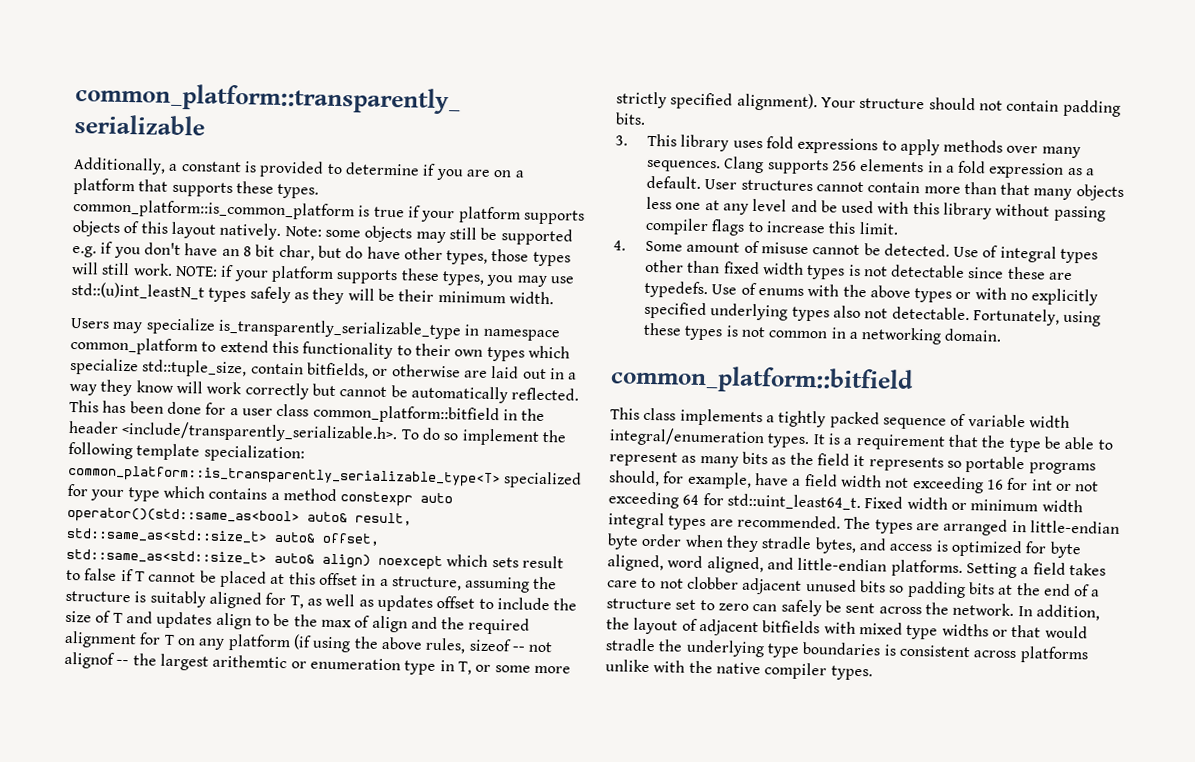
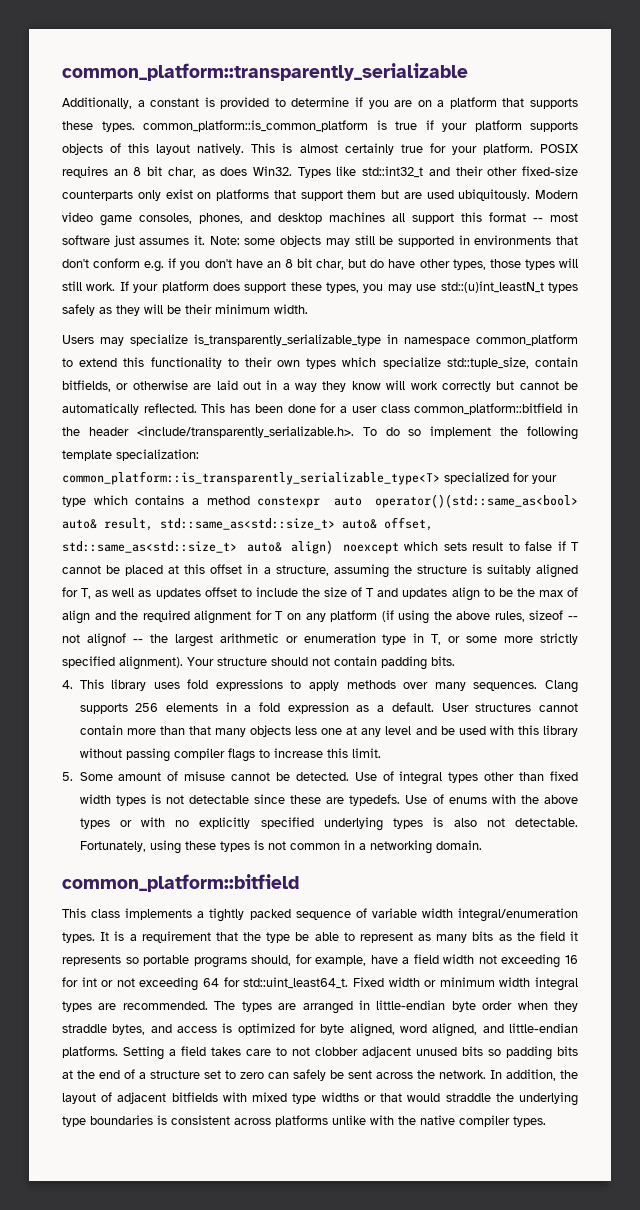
+ This is almost certainly true for your platform. POSIX requires an 8 bit char, as does Win32. Types like std::int32_t and their other fixed-size counterparts only exist on platforms that support them but are used ubiquitously. Modern video game consoles, phones, and desktop machines all support this format -- most software just assumes it.
- Note: some objects may still be supported e.g. if you don't have an 8 bit char, but do have other types, those types will still work.
+ Note: some objects may still be supported in environments that don't conform e.g. if you don't have an 8 bit char, but do have other types, those types will still work.
- NOTE: if your platform supports these types, you may use std::(u)int_leastN_t types safely as they will be their minimum width.
+ If your platform does support these types, you may use std::(u)int_leastN_t types safely as they will be their minimum width.
- common_platform::is_transparently_serializable_type<T> specialized for your type which contains a method constexpr auto operator()(std::same_as<bool> auto& result, std::same_as<std::size_t> auto& offset, std::same_as<std::size_t> auto& align) noexcept which sets result to false if T cannot be placed at this offset in a structure, assuming the structure is suitably aligned for T, as well as updates offset to include the size of T and updates align to be the max of align and the required alignment for T on any platform (if using the above rules, sizeof -- not alignof -- the largest arithemtic or enumeration type in T, or some more strictly specified alignment).
+ common_platform::is_transparently_serializable_type<T> specialized for your type which contains a method constexpr auto operator()(std::same_as<bool> auto& result, std::same_as<std::size_t> auto& offset, std::same_as<std::size_t> auto& align) noexcept which sets result to false if T cannot be placed at this offset in a structure, assuming the structure is suitably aligned for T, as well as updates offset to include the size of T and updates align to be the max of align and the required alignment for T on any platform (if using the above rules, sizeof -- not alignof -- the largest arithmetic or enumeration type in T, or some more strictly specified alignment).
- 3. This library uses fold expressions to apply methods over many sequences.
+ 4. This library uses fold expressions to apply methods over many sequences.
- 4. Some amount of misuse cannot be detected.
+ 5. Some amount of misuse cannot be detected.
- Use of enums with the above types or with no explicitly specified underlying types also not detectable.
+ Use of enums with the above types or with no explicitly specified underlying types is also not detectable.
- The types are arranged in little-endian byte order when they stradle bytes, and access is optimized for byte aligned, word aligned, and little-endian platforms.
+ The types are arranged in little-endian byte order when they straddle bytes, and access is optimized for byte aligned, word aligned, and little-endian platforms.
- In addition, the layout of adjacent bitfields with mixed type widths or that would stradle the underlying type boundaries is consistent across platforms unlike with the native compiler types.
+ In addition, the layout of adjacent bitfields with mixed type widths or that would straddle the underlying type boundaries is consistent across platforms unlike with the native compiler types.

